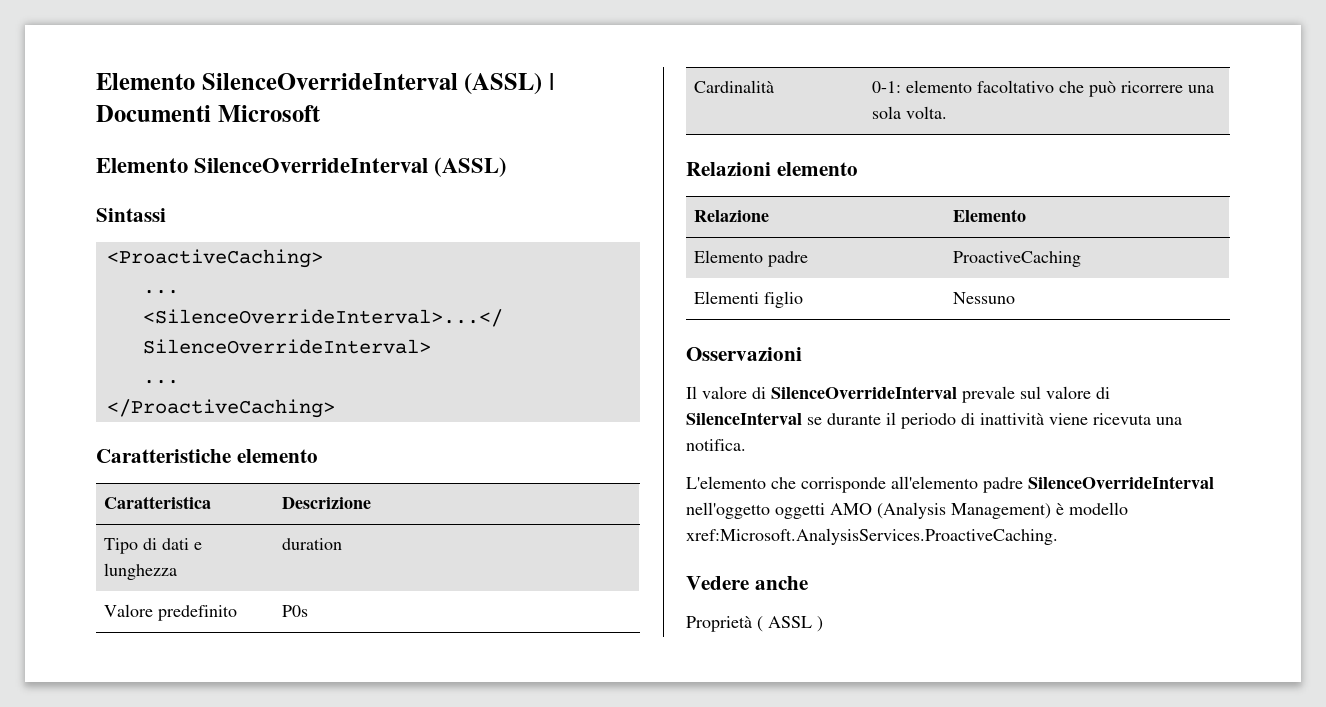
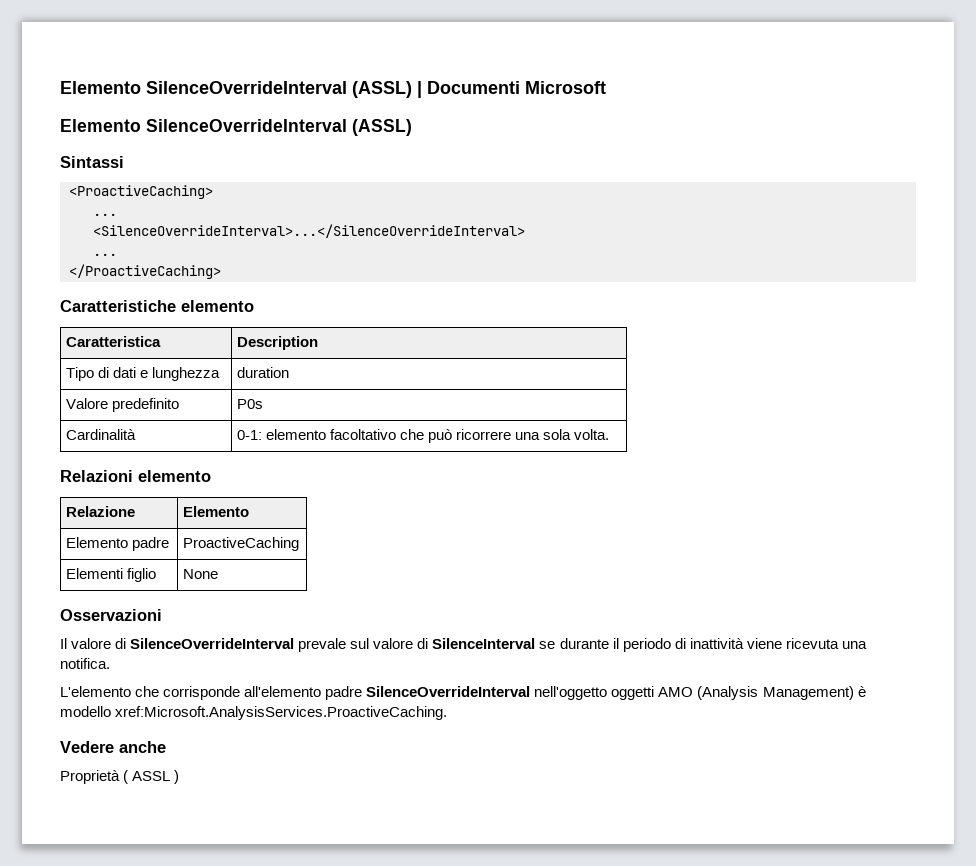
- Caratteristica | Descrizione
+ Caratteristica | Description
- Elementi figlio | Nessuno
+ Elementi figlio | None

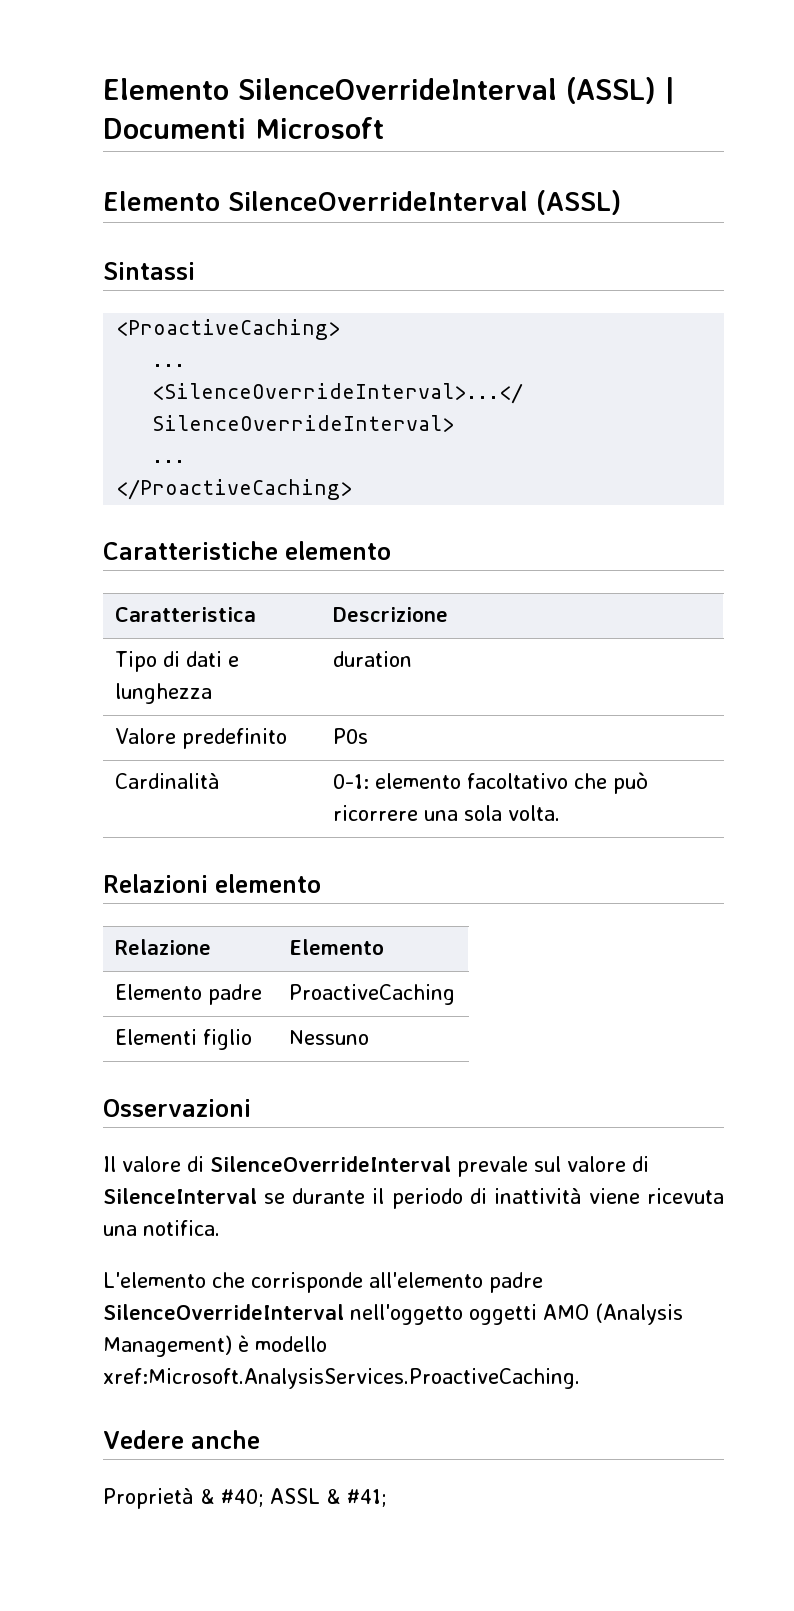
- Caratteristica | Description
+ Caratteristica | Descrizione
- Elementi figlio | None
+ Elementi figlio | Nessuno
- Proprietà ( ASSL )
+ Proprietà & #40; ASSL & #41;

